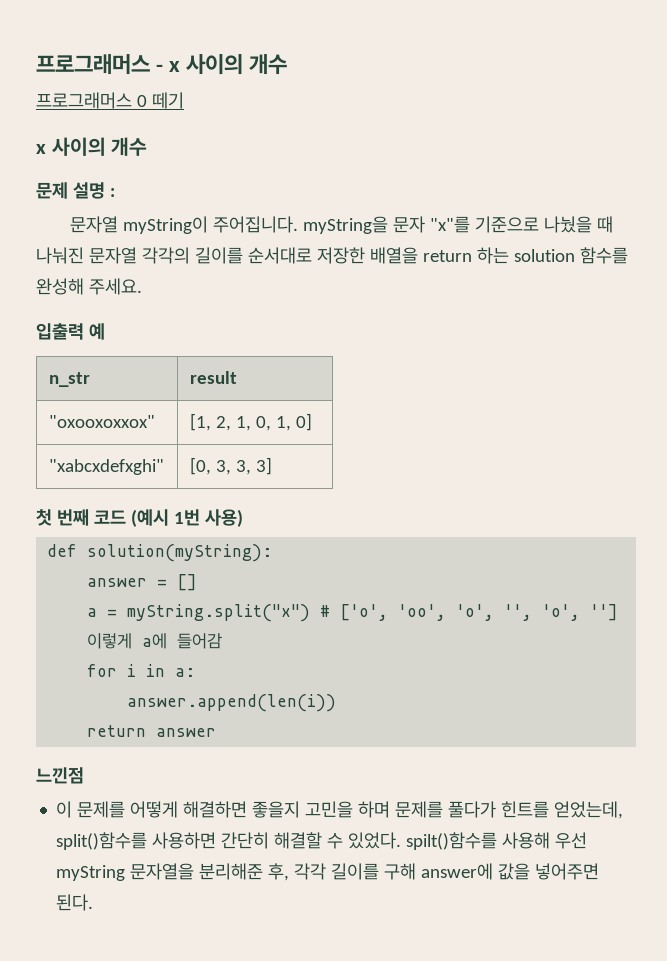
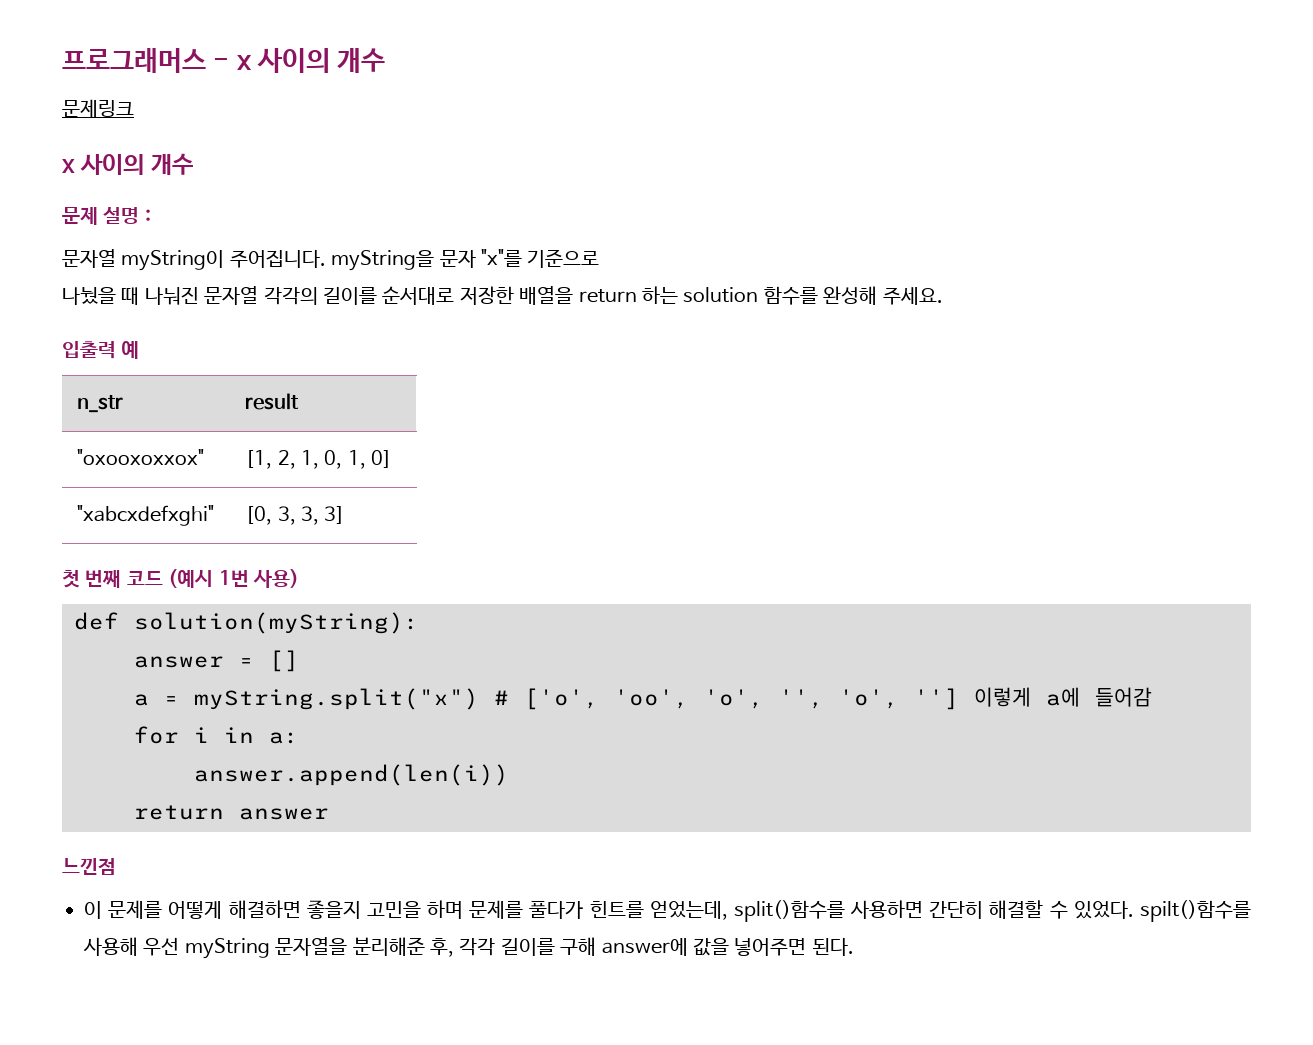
- 프로그래머스 0 떼기
+ 문제링크
- 문자열 myString이 주어집니다. myString을 문자 "x"를 기준으로 나눴을 때 나눠진 문자열 각각의 길이를 순서대로 저장한 배열을 return 하는 solution 함수를 완성해 주세요.
+ 문자열 myString이 주어집니다. myString을 문자 "x"를 기준으로
+ 나눴을 때 나눠진 문자열 각각의 길이를 순서대로 저장한 배열을 return 하는 solution 함수를 완성해 주세요.

